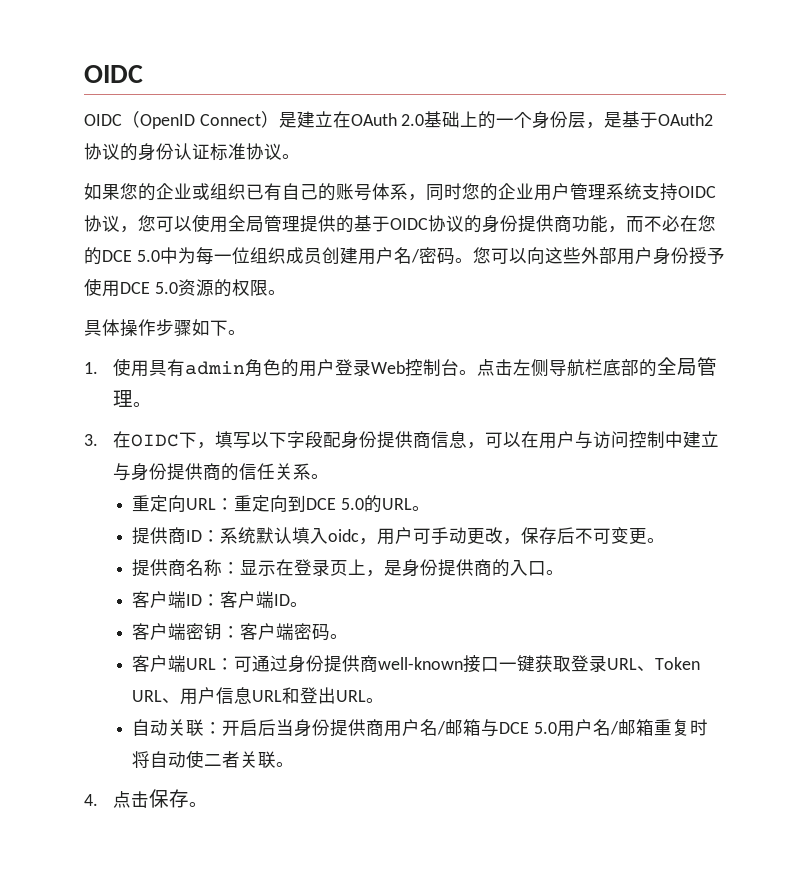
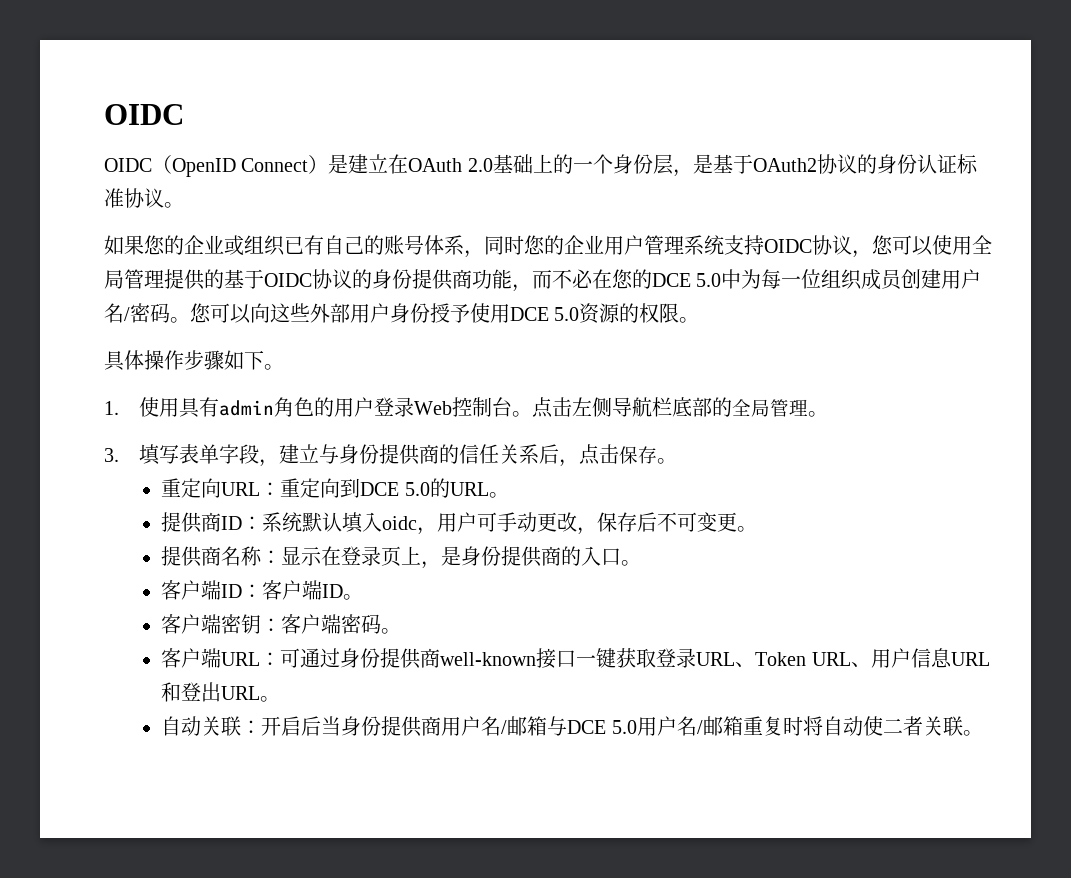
- 3.在OIDC下，填写以下字段配身份提供商信息，可以在用户与访问控制中建立与身份提供商的信任关系。
+ 3.填写表单字段，建立与身份提供商的信任关系后，点击保存。
- 4.点击保存。

